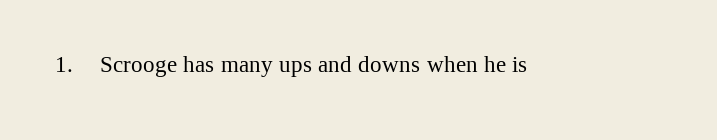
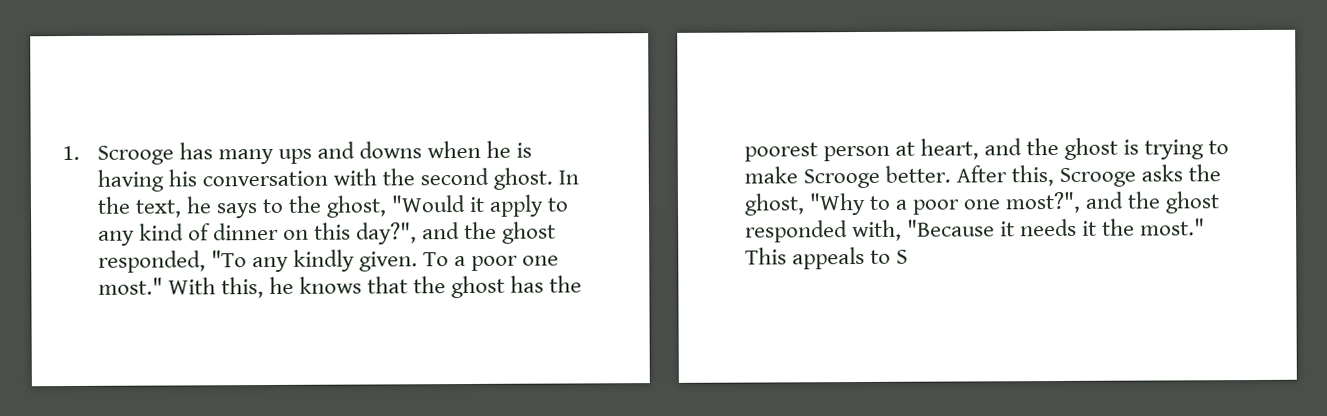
- 1. Scrooge has many ups and downs when he is
+ 1. Scrooge has many ups and downs when he is having his conversation with the second ghost. In the text, he says to the ghost, "Would it apply to any kind of dinner on this day?", and the ghost responded, "To any kindly given. To a poor one most." With this, he knows that the ghost has the poorest person at heart, and the ghost is trying to make Scrooge better. After this, Scrooge asks the ghost, "Why to a poor one most?", and the ghost responded with, "Because it needs it the most." This appeals to S

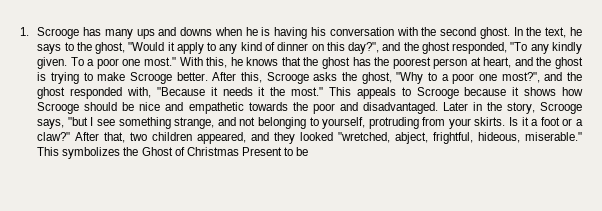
- This appeals to S
+ This appeals to Scrooge because it shows how Scrooge should be nice and empathetic towards the poor and disadvantaged. Later in the story, Scrooge says, "but I see something strange, and not belonging to yourself, protruding from your skirts. Is it a foot or a claw?" After that, two children appeared, and they looked "wretched, abject, frightful, hideous, miserable." This symbolizes the Ghost of Christmas Present to be

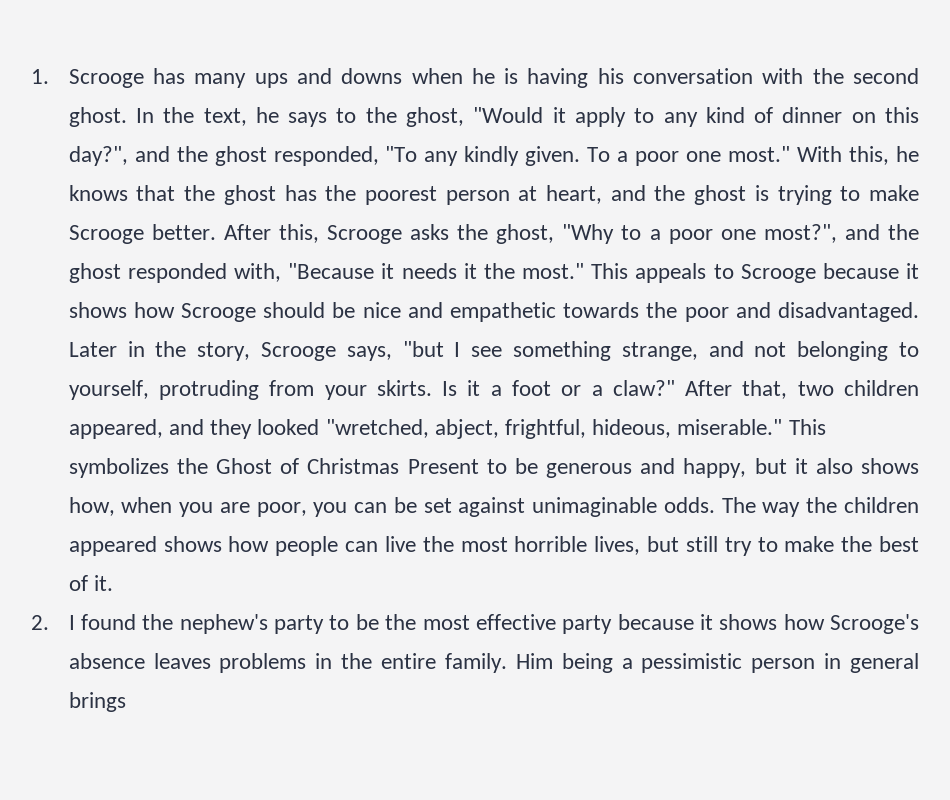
- This symbolizes the Ghost of Christmas Present to be
+ This symbolizes the Ghost of Christmas Present to be generous and happy, but it also shows how, when you are poor, you can be set against unimaginable odds. The way the children appeared shows how people can live the most horrible lives, but still try to make the best of it.
+ 2. I found the nephew's party to be the most effective party because it shows how Scrooge's absence leaves problems in the entire family. Him being a pessimistic person in general brings

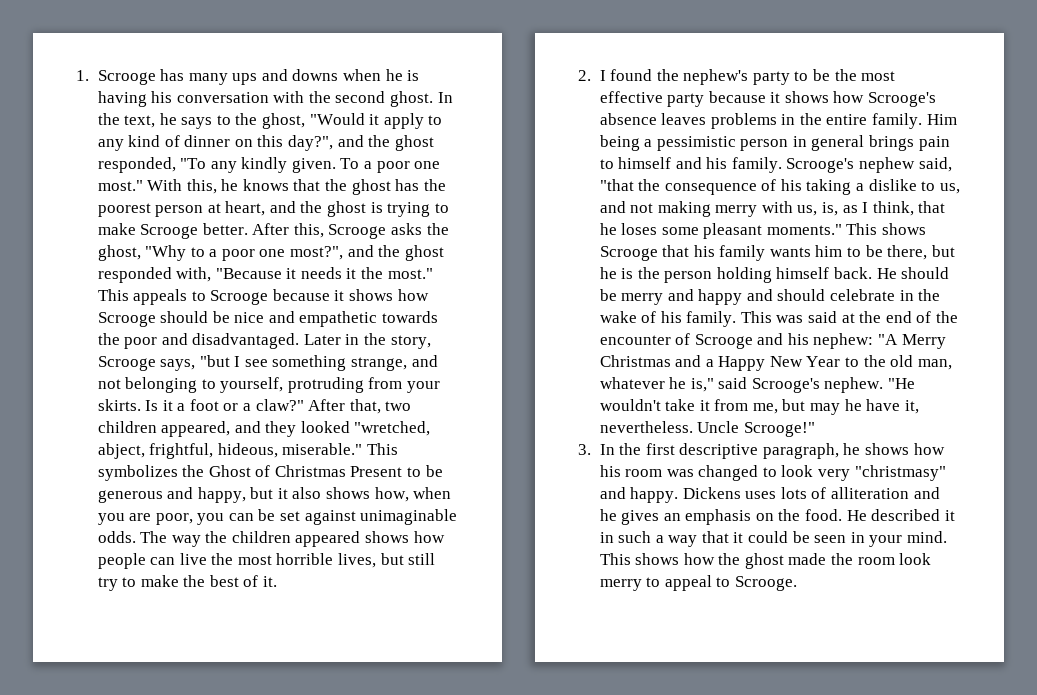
- Him being a pessimistic person in general brings
+ Him being a pessimistic person in general brings pain to himself and his family. Scrooge's nephew said, "that the consequence of his taking a dislike to us, and not making merry with us, is, as I think, that he loses some pleasant moments." This shows Scrooge that his family wants him to be there, but he is the person holding himself back. He should be merry and happy and should celebrate in the wake of his family. This was said at the end of the encounter of Scrooge and his nephew: "A Merry Christmas and a Happy New Year to the old man, whatever he is," said Scrooge's nephew. "He wouldn't take it from me, but may he have it, nevertheless. Uncle Scrooge!"
+ 3. In the first descriptive paragraph, he shows how his room was changed to look very "christmasy" and happy. Dickens uses lots of alliteration and he gives an emphasis on the food. He described it in such a way that it could be seen in your mind. This shows how the ghost made the room look merry to appeal to Scrooge.

